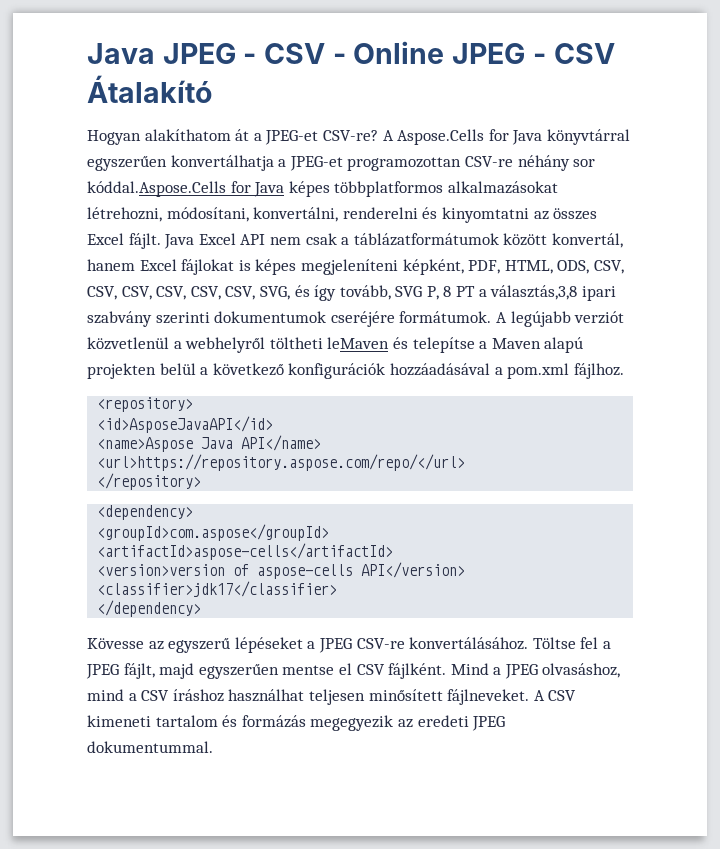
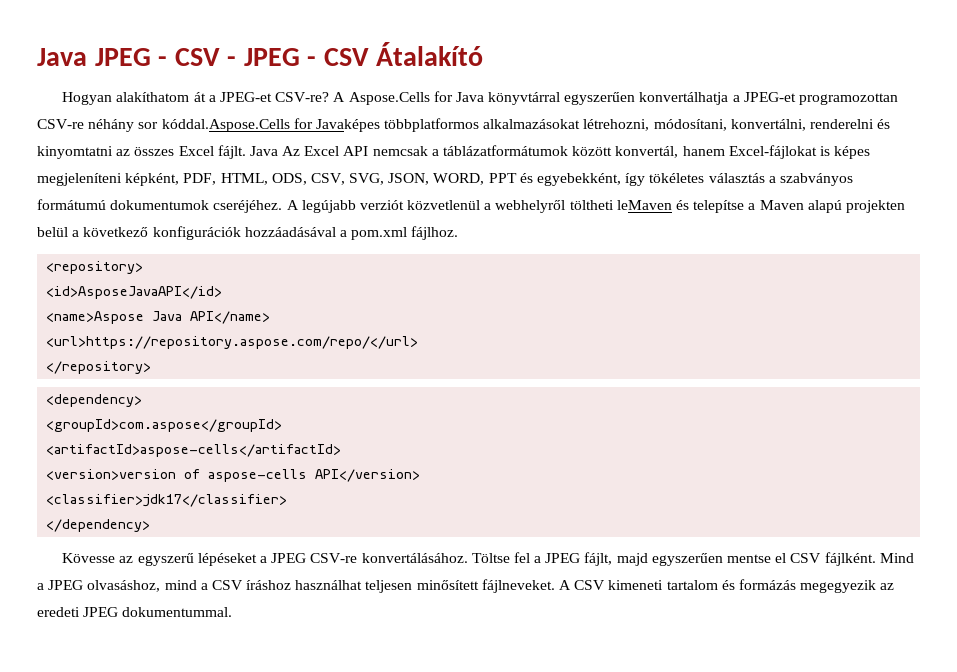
- Java JPEG - CSV - Online JPEG - CSV Átalakító
+ Java JPEG - CSV - JPEG - CSV Átalakító
- A Aspose.Cells for Java könyvtárral egyszerűen konvertálhatja a JPEG-et programozottan CSV-re néhány sor kóddal.Aspose.Cells for Java képes többplatformos alkalmazásokat létrehozni, módosítani, konvertálni, renderelni és kinyomtatni az összes Excel fájlt.
+ A Aspose.Cells for Java könyvtárral egyszerűen konvertálhatja a JPEG-et programozottan CSV-re néhány sor kóddal.Aspose.Cells for Javaképes többplatformos alkalmazásokat létrehozni, módosítani, konvertálni, renderelni és kinyomtatni az összes Excel fájlt.
- Java Excel API nem csak a táblázatformátumok között konvertál, hanem Excel fájlokat is képes megjeleníteni képként, PDF, HTML, ODS, CSV, CSV, CSV, CSV, CSV, CSV, SVG, és így tovább, SVG P, 8 PT a választás,3,8 ipari szabvány szerinti dokumentumok cseréjére formátumok.
+ Java Az Excel API nemcsak a táblázatformátumok között konvertál, hanem Excel-fájlokat is képes megjeleníteni képként, PDF, HTML, ODS, CSV, SVG, JSON, WORD, PPT és egyebekként, így tökéletes választás a szabványos formátumú dokumentumok cseréjéhez.

